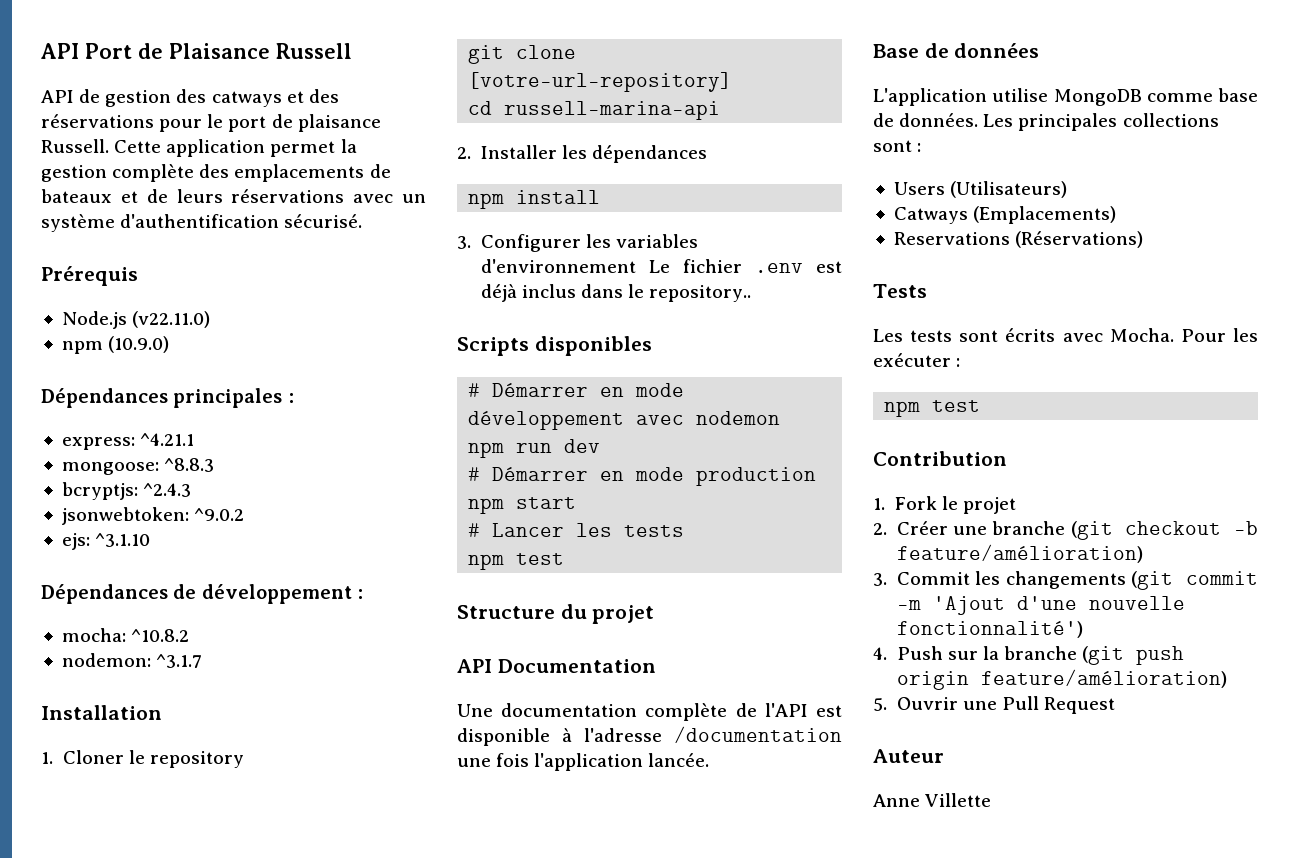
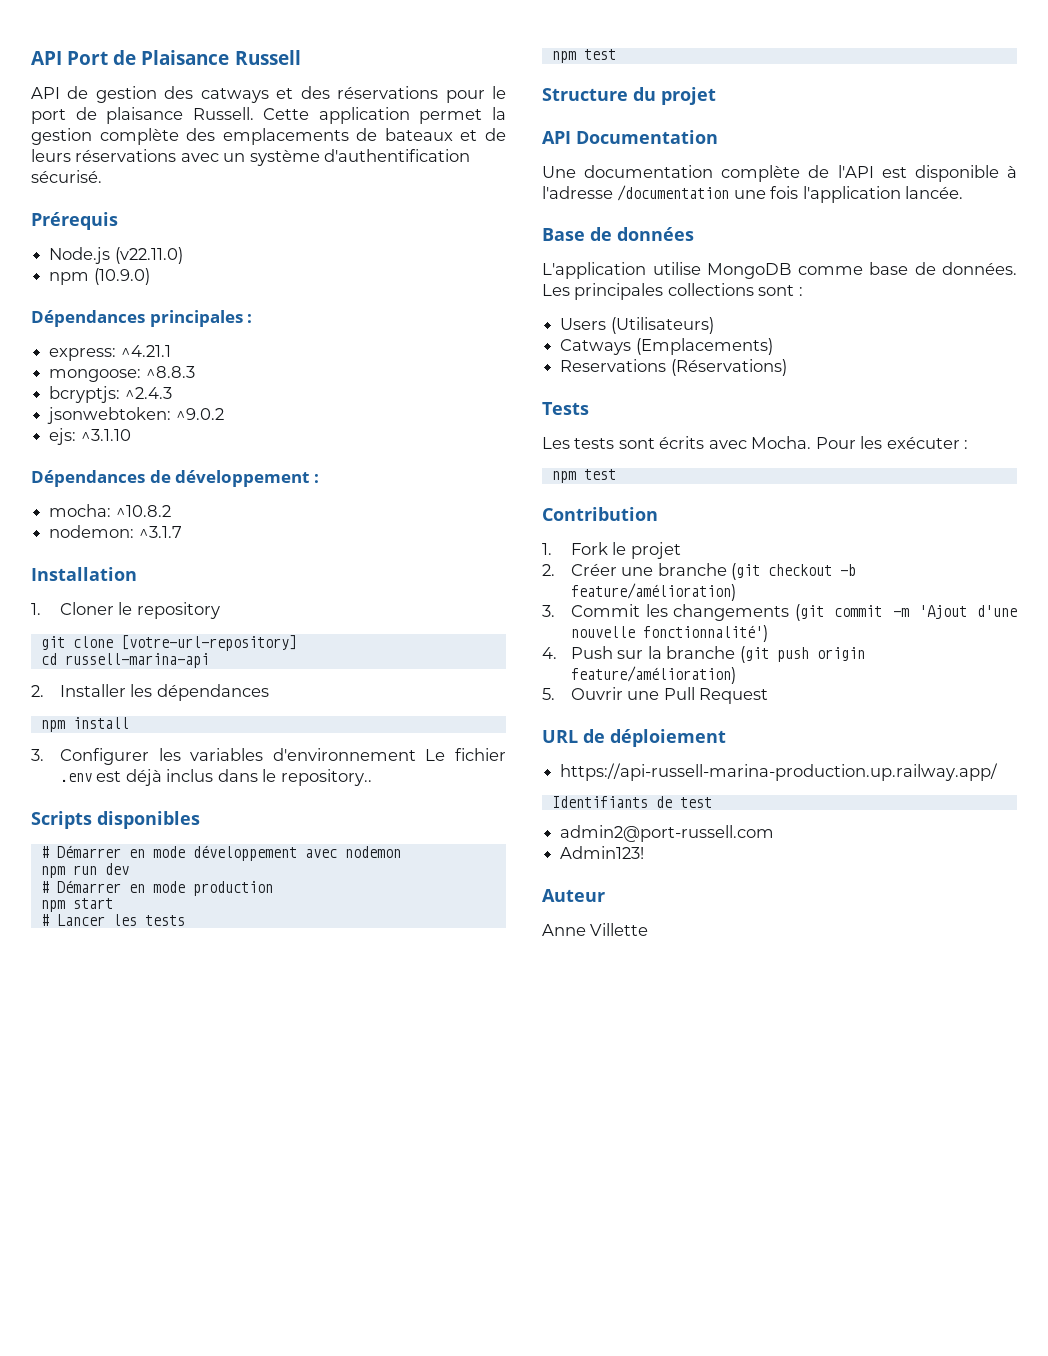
+ URL de déploiement
+ https://api-russell-marina-production.up.railway.app/
+ Identifiants de test
+ admin2@port-russell.com
+ Admin123!

